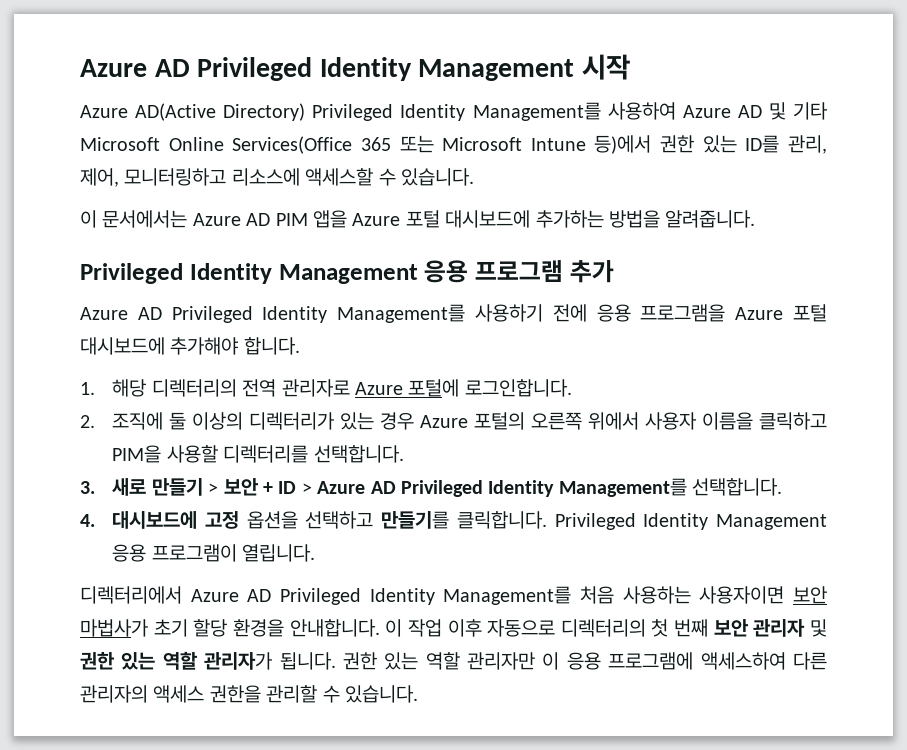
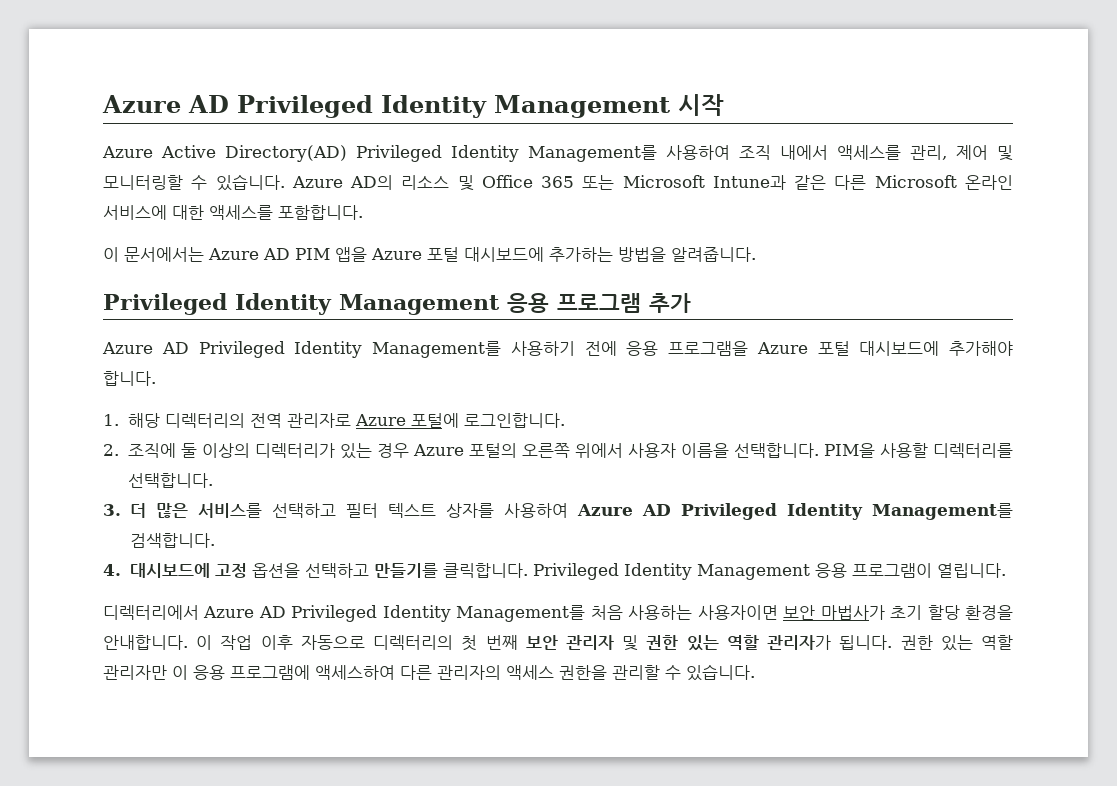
- Azure AD(Active Directory) Privileged Identity Management를 사용하여 Azure AD 및 기타 Microsoft Online Services(Office 365 또는 Microsoft Intune 등)에서 권한 있는 ID를 관리, 제어, 모니터링하고 리소스에 액세스할 수 있습니다.
+ Azure Active Directory(AD) Privileged Identity Management를 사용하여 조직 내에서 액세스를 관리, 제어 및 모니터링할 수 있습니다. Azure AD의 리소스 및 Office 365 또는 Microsoft Intune과 같은 다른 Microsoft 온라인 서비스에 대한 액세스를 포함합니다.
- 2. 조직에 둘 이상의 디렉터리가 있는 경우 Azure 포털의 오른쪽 위에서 사용자 이름을 클릭하고 PIM을 사용할 디렉터리를 선택합니다.
+ 2. 조직에 둘 이상의 디렉터리가 있는 경우 Azure 포털의 오른쪽 위에서 사용자 이름을 선택합니다. PIM을 사용할 디렉터리를 선택합니다.
- 3. 새로 만들기 > 보안 + ID > Azure AD Privileged Identity Management를 선택합니다.
+ 3. 더 많은 서비스를 선택하고 필터 텍스트 상자를 사용하여 Azure AD Privileged Identity Management를 검색합니다.

